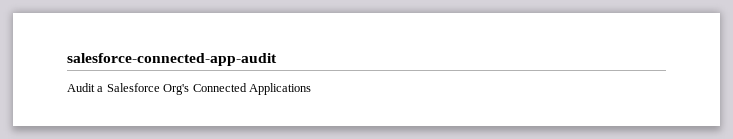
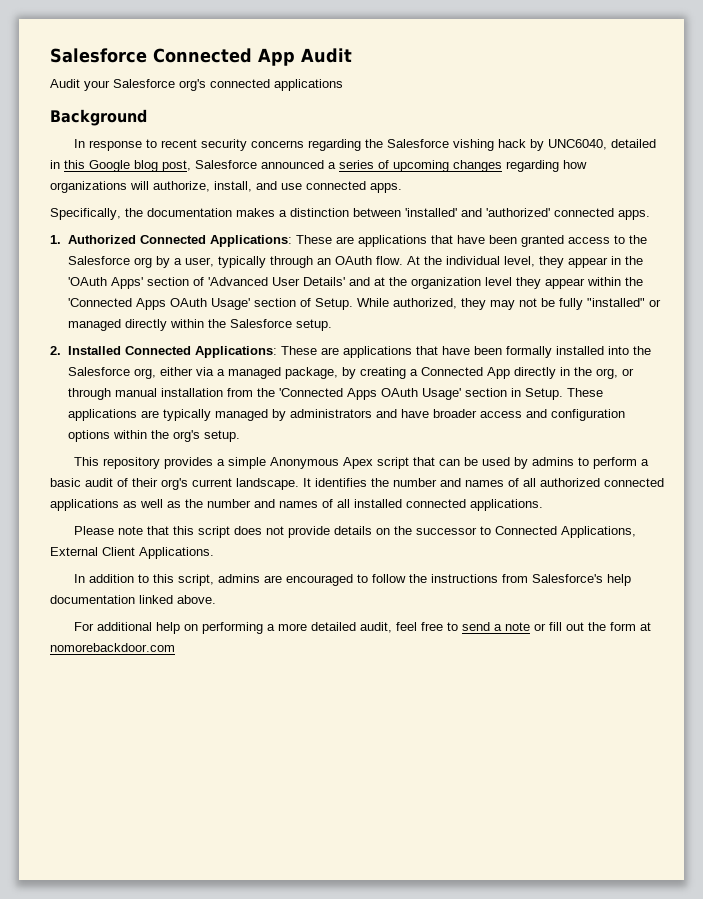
- salesforce-connected-app-audit
- Audit a Salesforce Org's Connected Applications
+ Salesforce Connected App Audit
+ Audit your Salesforce org's connected applications
+ Background
+ In response to recent security concerns regarding the Salesforce vishing hack by UNC6040, detailed in this Google blog post, Salesforce announced a series of upcoming changes regarding how organizations will authorize, install, and use connected apps.
+ Specifically, the documentation makes a distinction between 'installed' and 'authorized' connected apps.
+ 1. Authorized Connected Applications: These are applications that have been granted access to the Salesforce org by a user, typically through an OAuth flow. At the individual level, they appear in the 'OAuth Apps' section of 'Advanced User Details' and at the organization level they appear within the 'Connected Apps OAuth Usage' section of Setup. While authorized, they may not be fully "installed" or managed directly within the Salesforce setup.
+ 2. Installed Connected Applications: These are applications that have been formally installed into the Salesforce org, either via a managed package, by creating a Connected App directly in the org, or through manual installation from the 'Connected Apps OAuth Usage' section in Setup. These applications are typically managed by administrators and have broader access and configuration options within the org's setup.
+ This repository provides a simple Anonymous Apex script that can be used by admins to perform a basic audit of their org's current landscape. It identifies the number and names of all authorized connected applications as well as the number and names of all installed connected applications.
+ Please note that this script does not provide details on the successor to Connected Applications, External Client Applications.
+ In addition to this script, admins are encouraged to follow the instructions from Salesforce's help documentation linked above.
+ For additional help on performing a more detailed audit, feel free to send a note or fill out the form at nomorebackdoor.com

